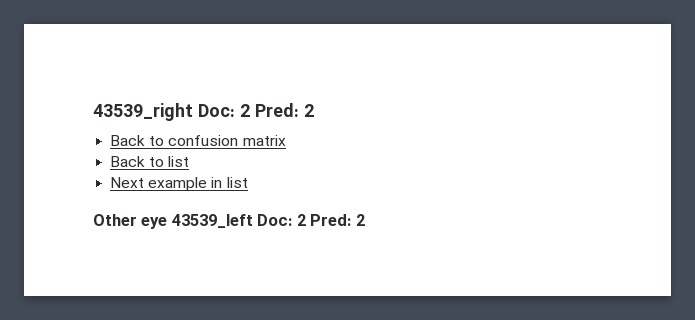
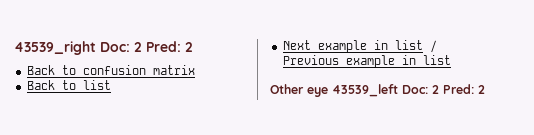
- Next example in list
+ Next example in list / Previous example in list

